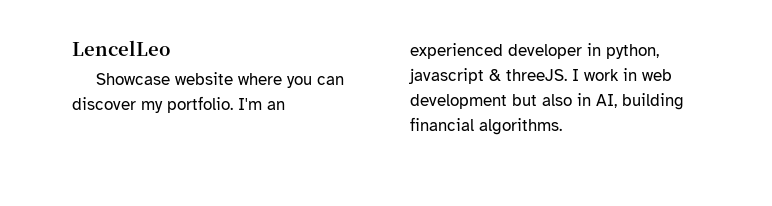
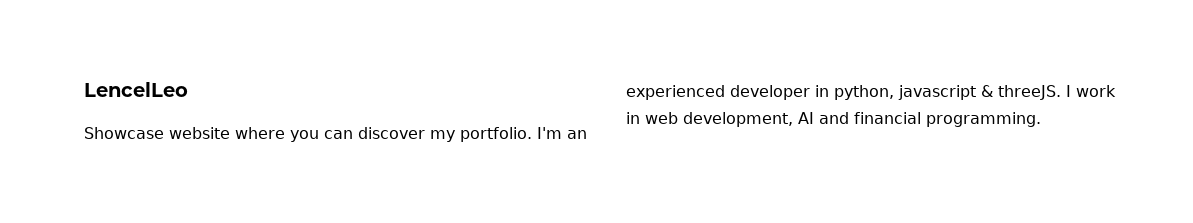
- I work in web development but also in AI, building financial algorithms.
+ I work in web development, AI and financial programming.

